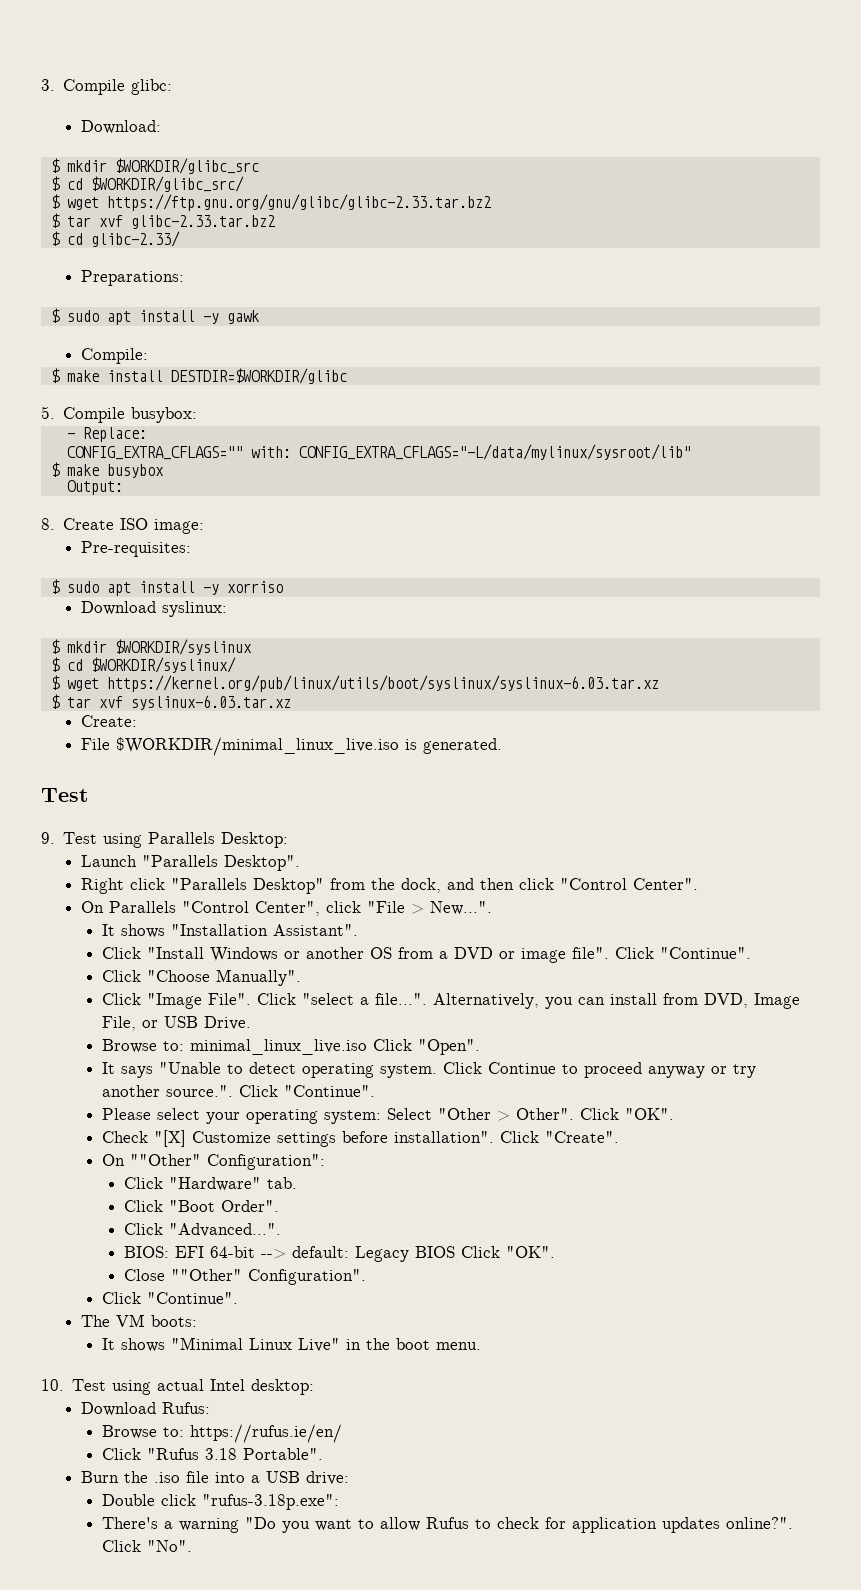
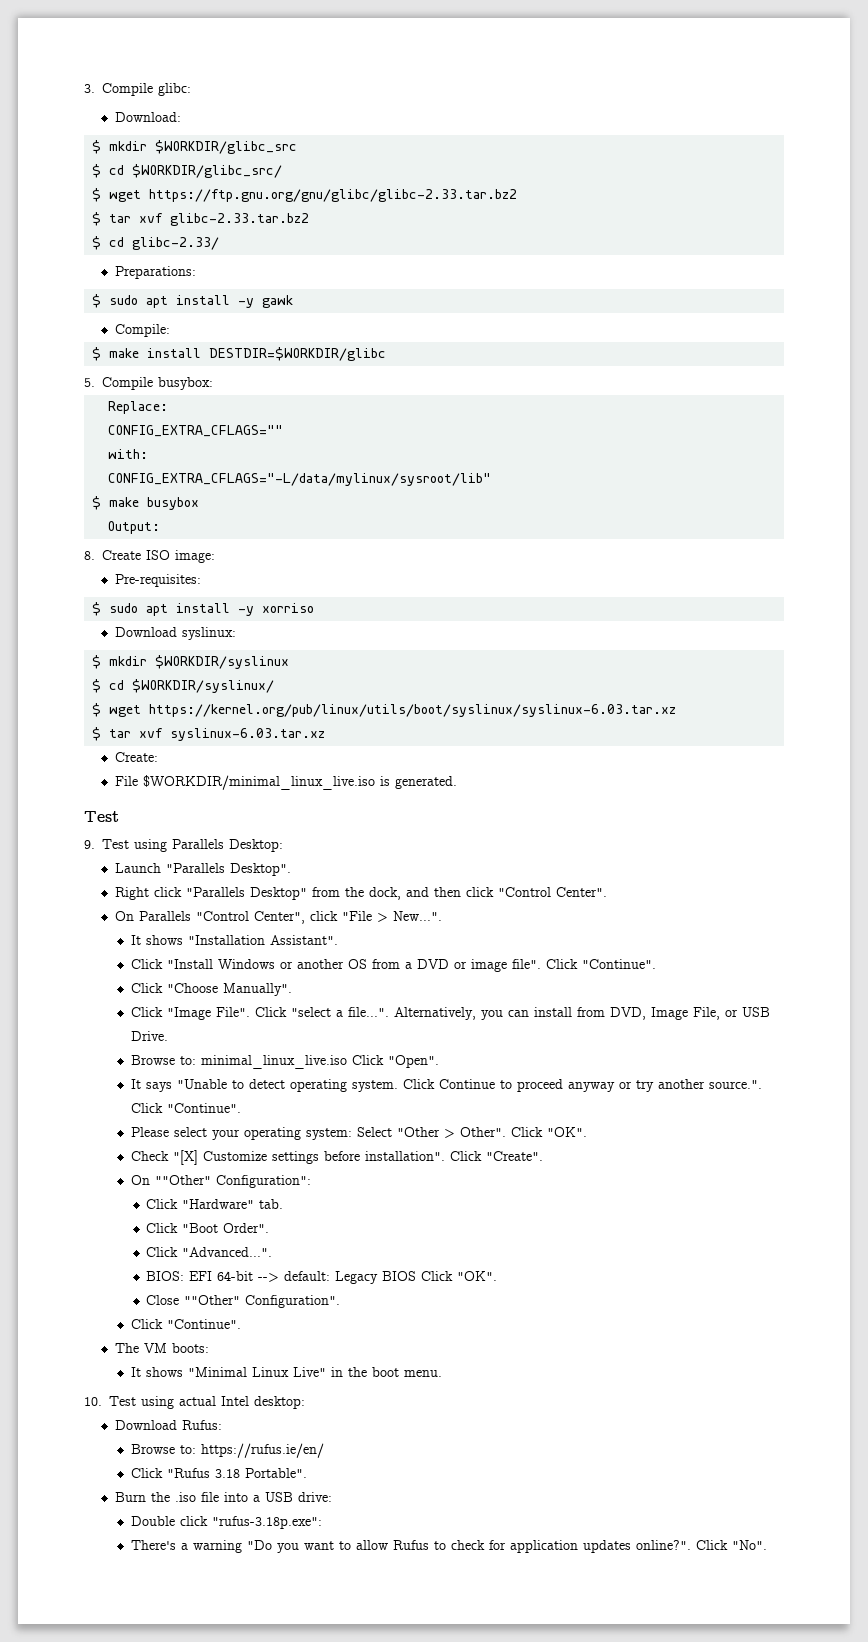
- - Replace:
+ Replace:
- CONFIG_EXTRA_CFLAGS="" with: CONFIG_EXTRA_CFLAGS="-L/data/mylinux/sysroot/lib"
+ CONFIG_EXTRA_CFLAGS=""
+ with:
+ CONFIG_EXTRA_CFLAGS="-L/data/mylinux/sysroot/lib"

